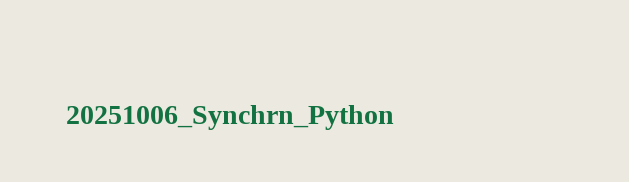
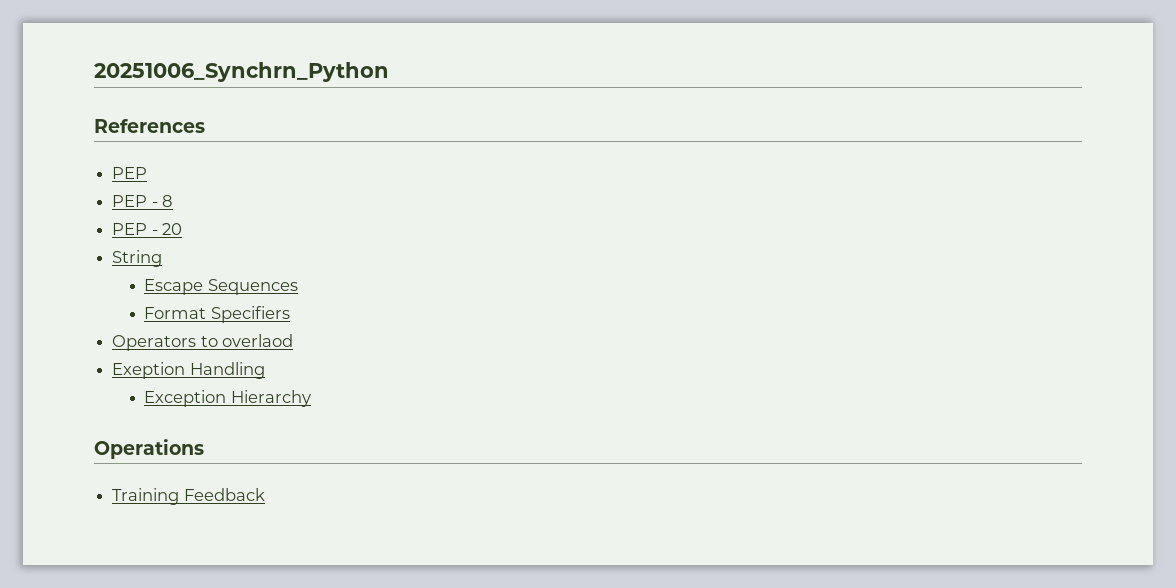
+ References
+ PEP
+ PEP - 8
+ PEP - 20
+ String
+ Escape Sequences
+ Format Specifiers
+ Operators to overlaod
+ Exeption Handling
+ Exception Hierarchy
+ Operations
+ Training Feedback

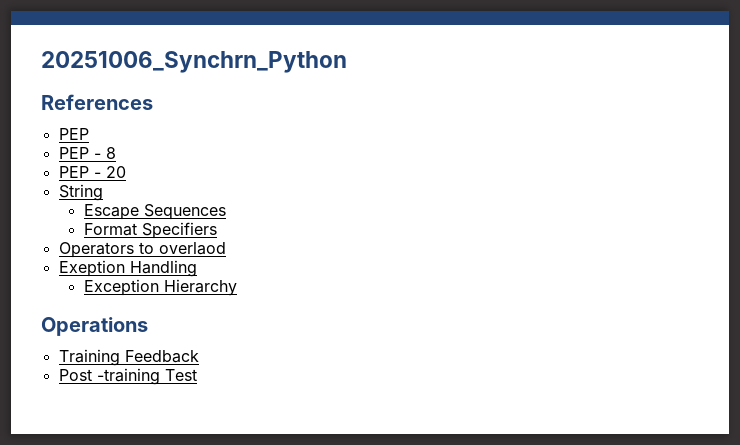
+ Post -training Test

